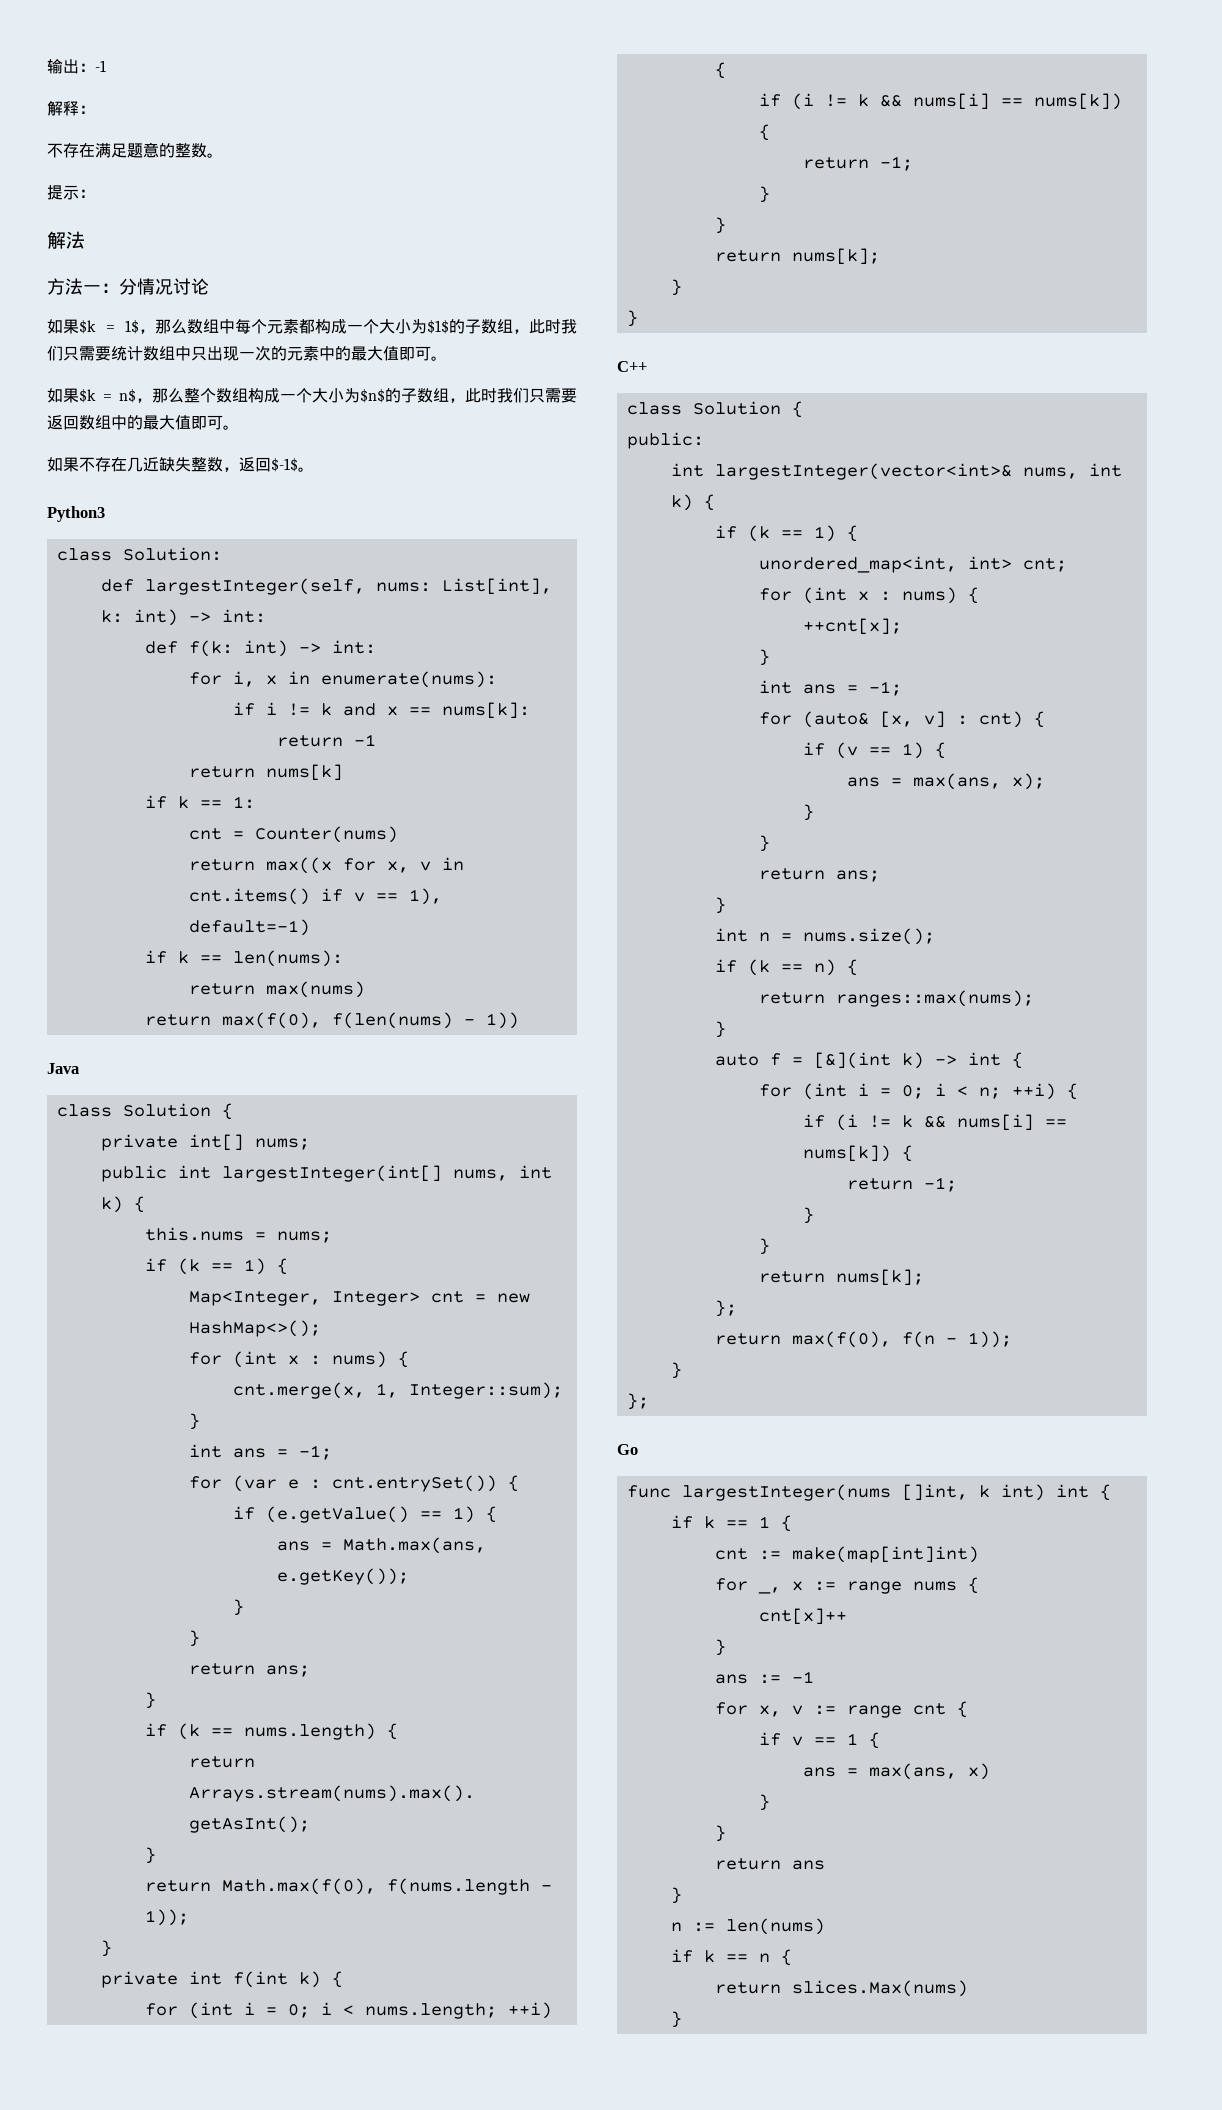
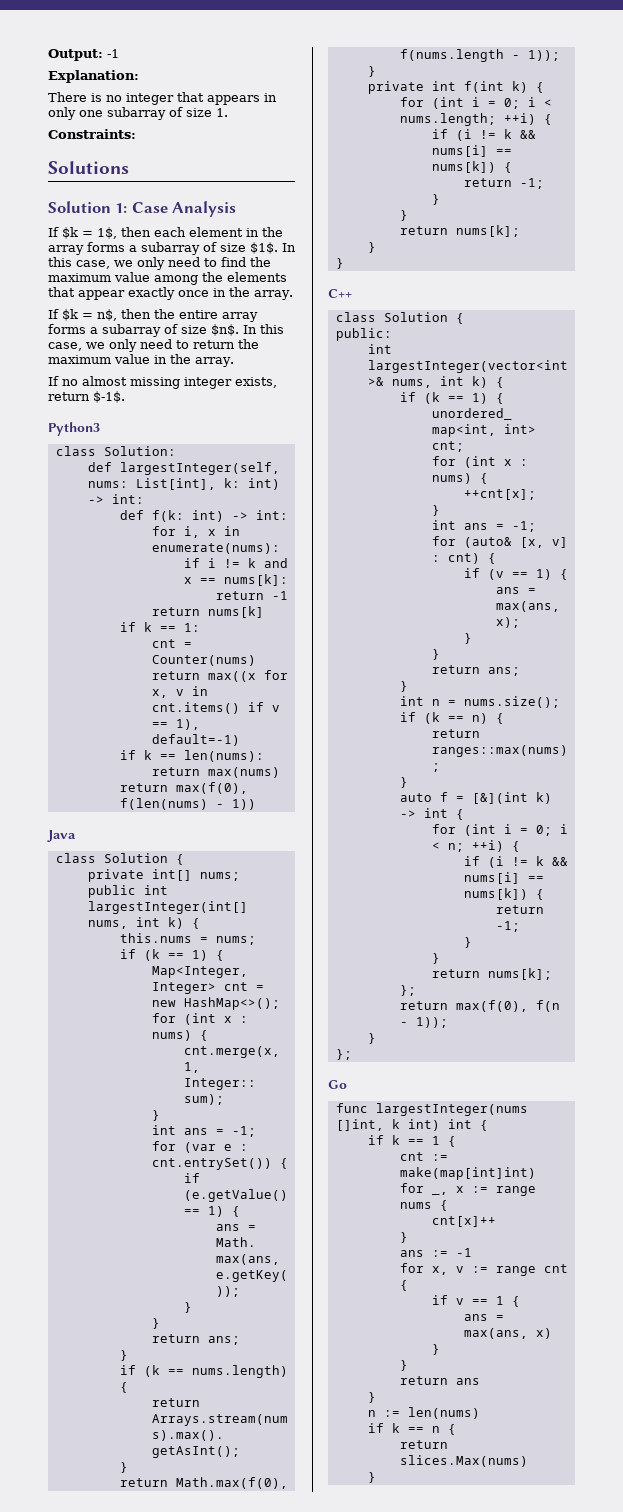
- 输出：-1
- 解释：
- 不存在满足题意的整数。
- 提示：
- 解法
- 方法一：分情况讨论
- 如果$k = 1$，那么数组中每个元素都构成一个大小为$1$的子数组，此时我们只需要统计数组中只出现一次的元素中的最大值即可。
- 如果$k = n$，那么整个数组构成一个大小为$n$的子数组，此时我们只需要返回数组中的最大值即可。
- 如果不存在几近缺失整数，返回$-1$。
+ Output: -1
+ Explanation:
+ There is no integer that appears in only one subarray of size 1.
+ Constraints:
+ Solutions
+ Solution 1: Case Analysis
+ If $k = 1$, then each element in the array forms a subarray of size $1$. In this case, we only need to find the maximum value among the elements that appear exactly once in the array.
+ If $k = n$, then the entire array forms a subarray of size $n$. In this case, we only need to return the maximum value in the array.
+ If no almost missing integer exists, return $-1$.

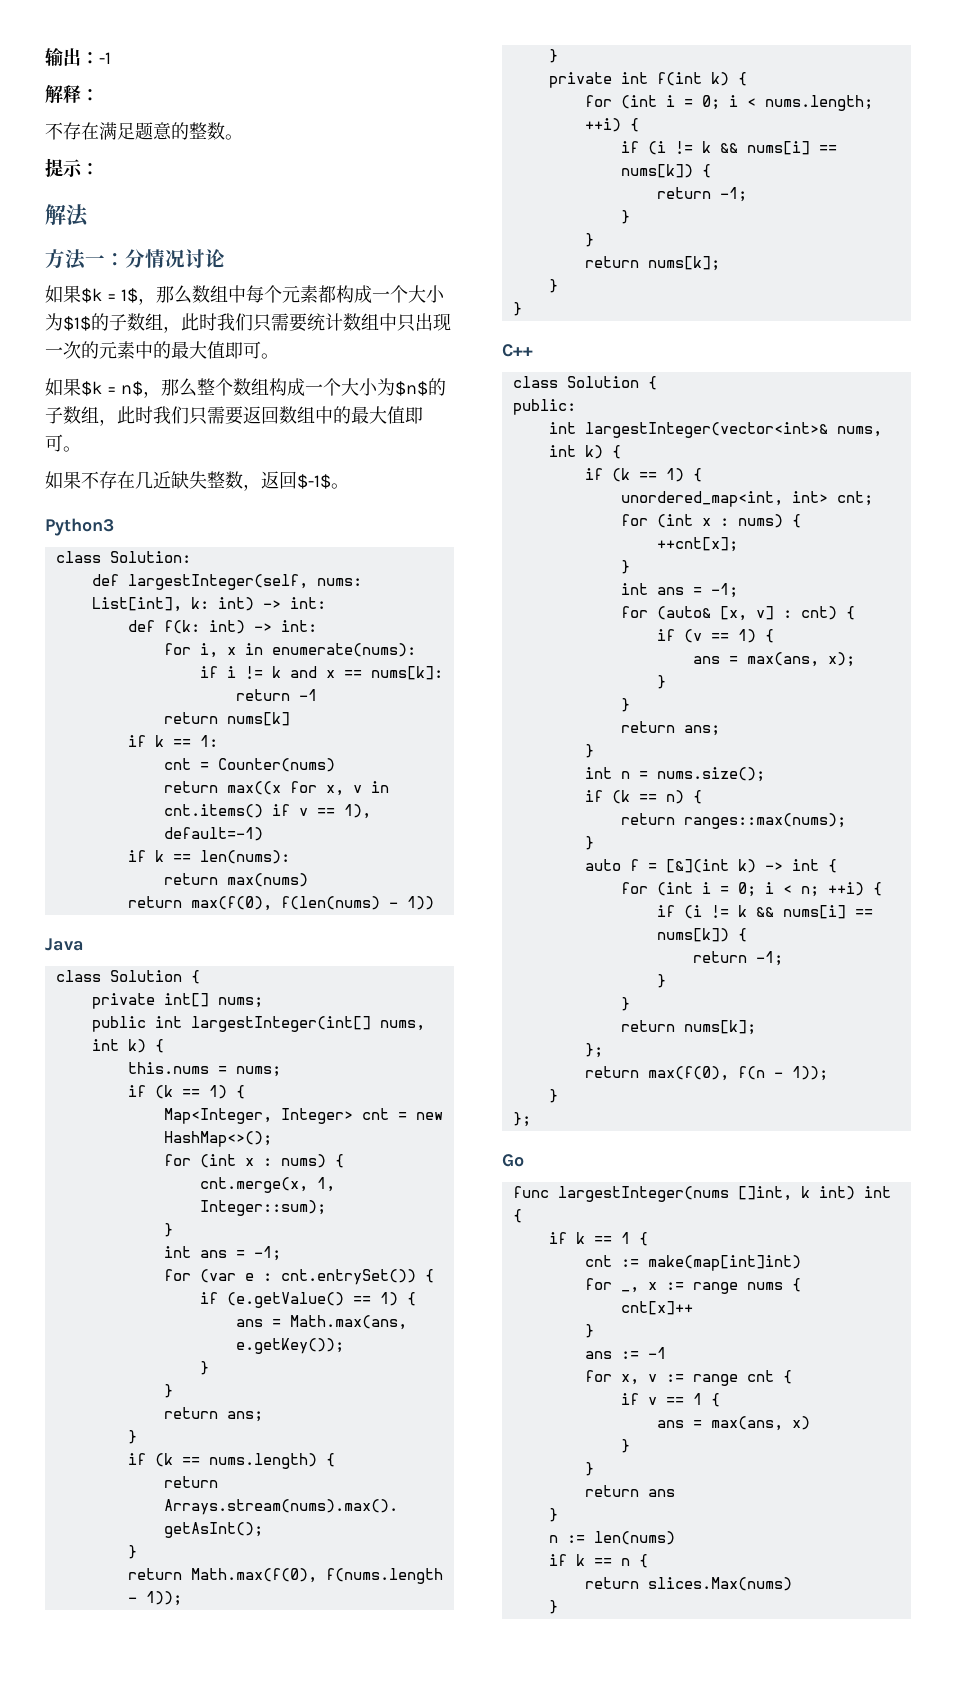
- Output: -1
- Explanation:
- There is no integer that appears in only one subarray of size 1.
- Constraints:
- Solutions
- Solution 1: Case Analysis
- If $k = 1$, then each element in the array forms a subarray of size $1$. In this case, we only need to find the maximum value among the elements that appear exactly once in the array.
- If $k = n$, then the entire array forms a subarray of size $n$. In this case, we only need to return the maximum value in the array.
- If no almost missing integer exists, return $-1$.
+ 输出：-1
+ 解释：
+ 不存在满足题意的整数。
+ 提示：
+ 解法
+ 方法一：分情况讨论
+ 如果$k = 1$，那么数组中每个元素都构成一个大小为$1$的子数组，此时我们只需要统计数组中只出现一次的元素中的最大值即可。
+ 如果$k = n$，那么整个数组构成一个大小为$n$的子数组，此时我们只需要返回数组中的最大值即可。
+ 如果不存在几近缺失整数，返回$-1$。

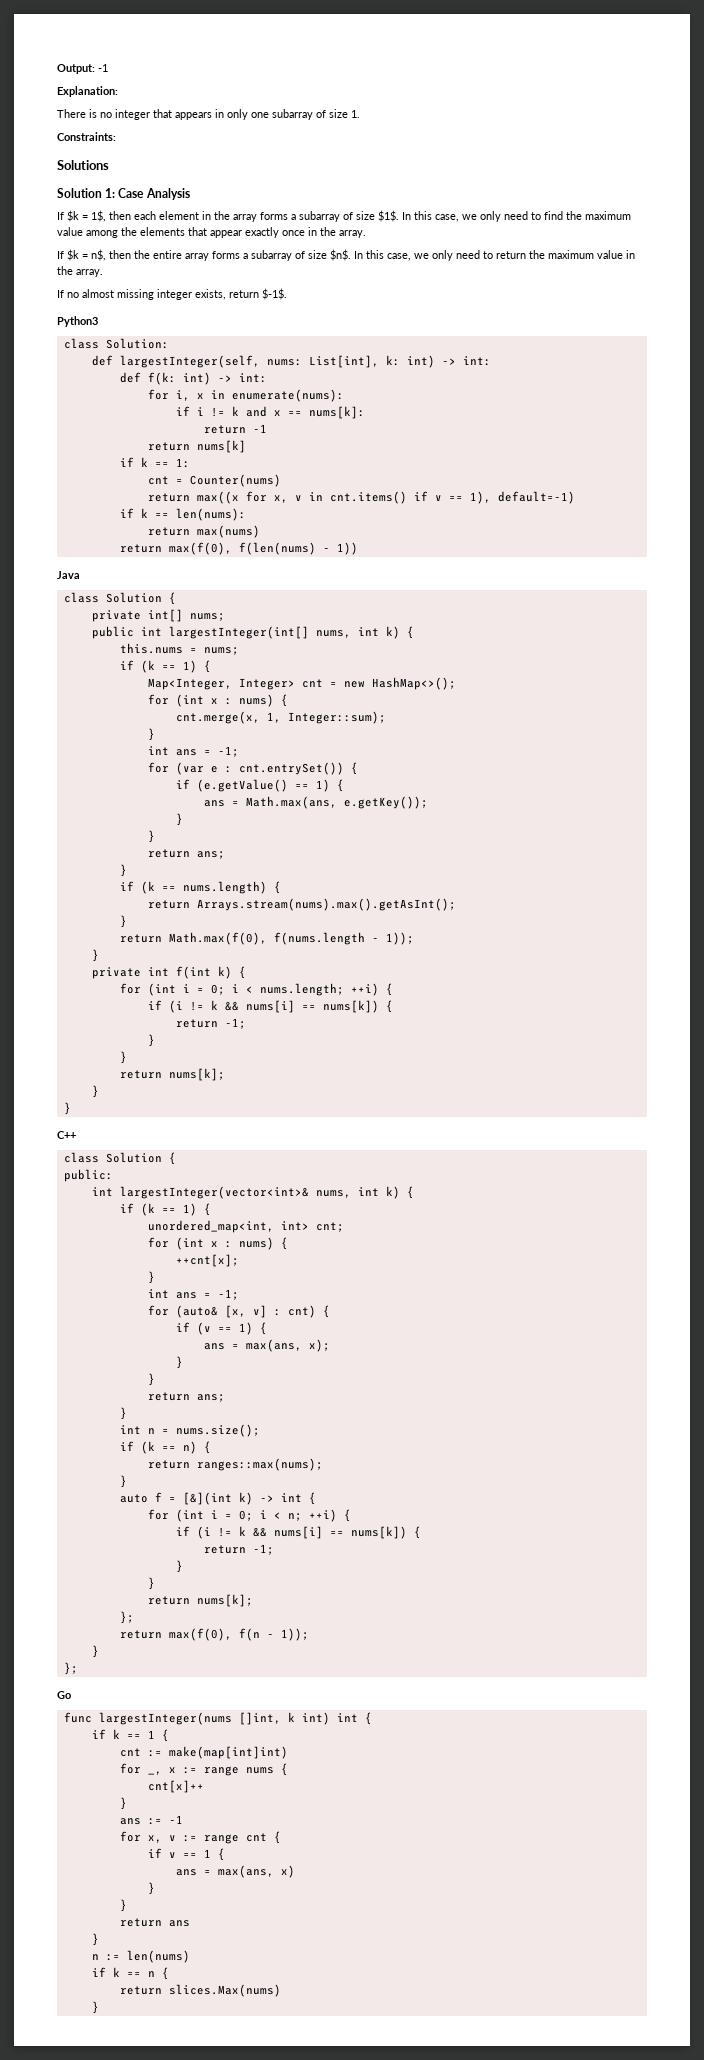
- 输出：-1
- 解释：
- 不存在满足题意的整数。
- 提示：
- 解法
- 方法一：分情况讨论
- 如果$k = 1$，那么数组中每个元素都构成一个大小为$1$的子数组，此时我们只需要统计数组中只出现一次的元素中的最大值即可。
- 如果$k = n$，那么整个数组构成一个大小为$n$的子数组，此时我们只需要返回数组中的最大值即可。
- 如果不存在几近缺失整数，返回$-1$。
+ Output: -1
+ Explanation:
+ There is no integer that appears in only one subarray of size 1.
+ Constraints:
+ Solutions
+ Solution 1: Case Analysis
+ If $k = 1$, then each element in the array forms a subarray of size $1$. In this case, we only need to find the maximum value among the elements that appear exactly once in the array.
+ If $k = n$, then the entire array forms a subarray of size $n$. In this case, we only need to return the maximum value in the array.
+ If no almost missing integer exists, return $-1$.

